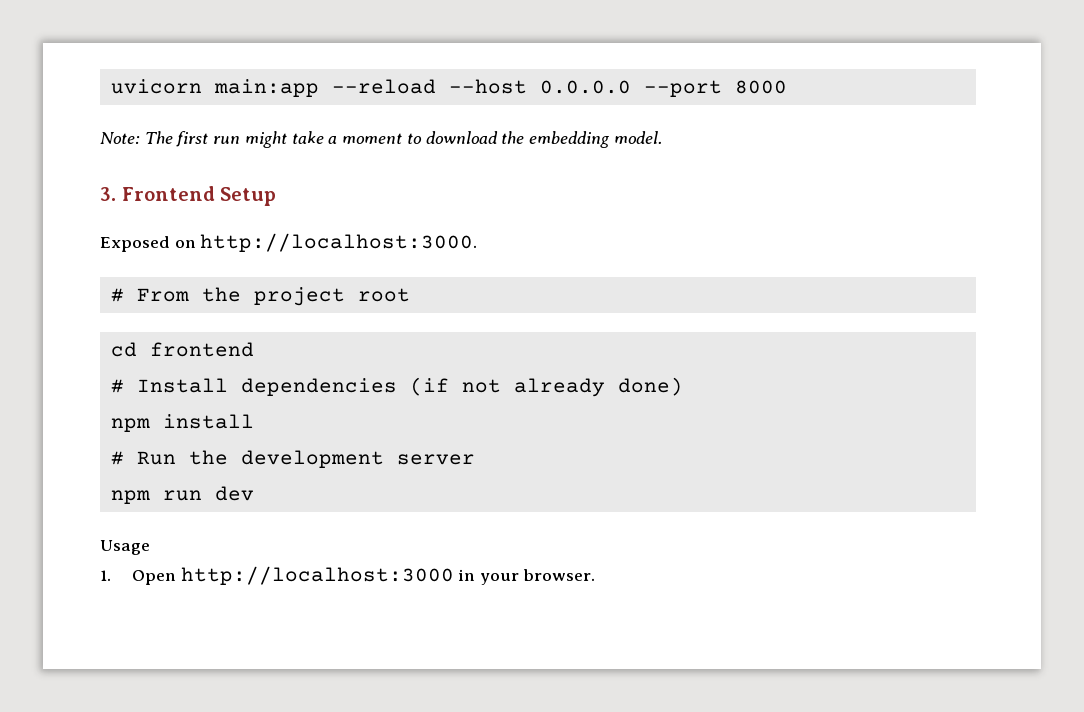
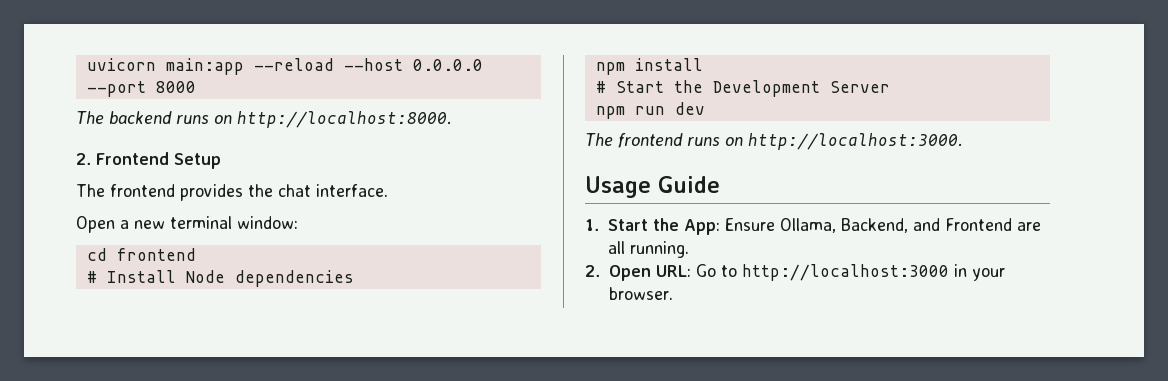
- Note: The first run might take a moment to download the embedding model.
- 3. Frontend Setup
- Exposed on http://localhost:3000.
- # From the project root
+ The backend runs on http://localhost:8000.
+ 2. Frontend Setup
+ The frontend provides the chat interface.
+ Open a new terminal window:
- # Install dependencies (if not already done)
+ # Install Node dependencies
- # Run the development server
+ # Start the Development Server
- Usage
- 1. Open http://localhost:3000 in your browser.
+ The frontend runs on http://localhost:3000.
+ Usage Guide
+ 1. Start the App: Ensure Ollama, Backend, and Frontend are all running.
+ 2. Open URL: Go to http://localhost:3000 in your browser.

